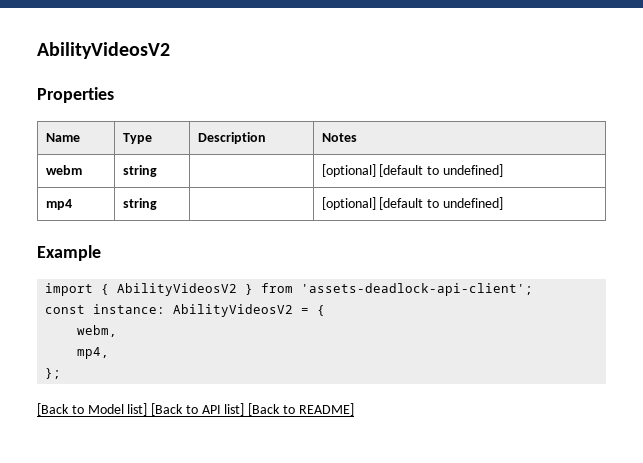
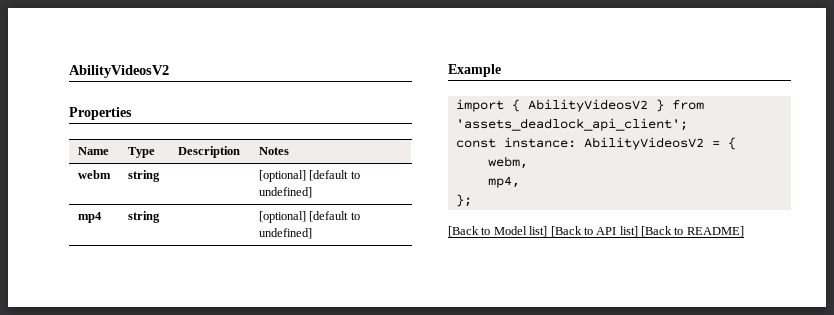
- import { AbilityVideosV2 } from 'assets-deadlock-api-client';
+ import { AbilityVideosV2 } from 'assets_deadlock_api_client';

